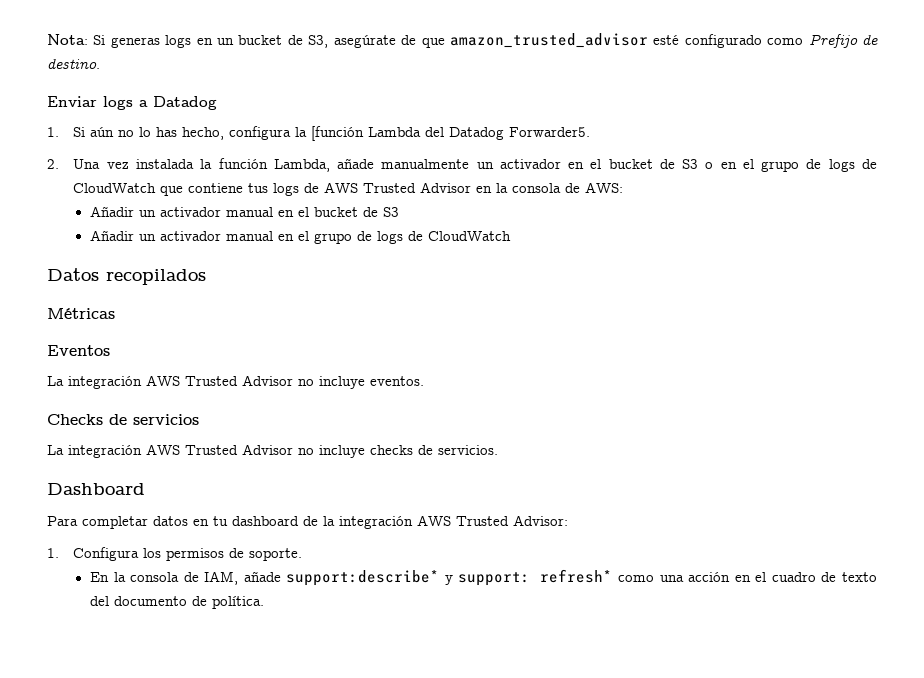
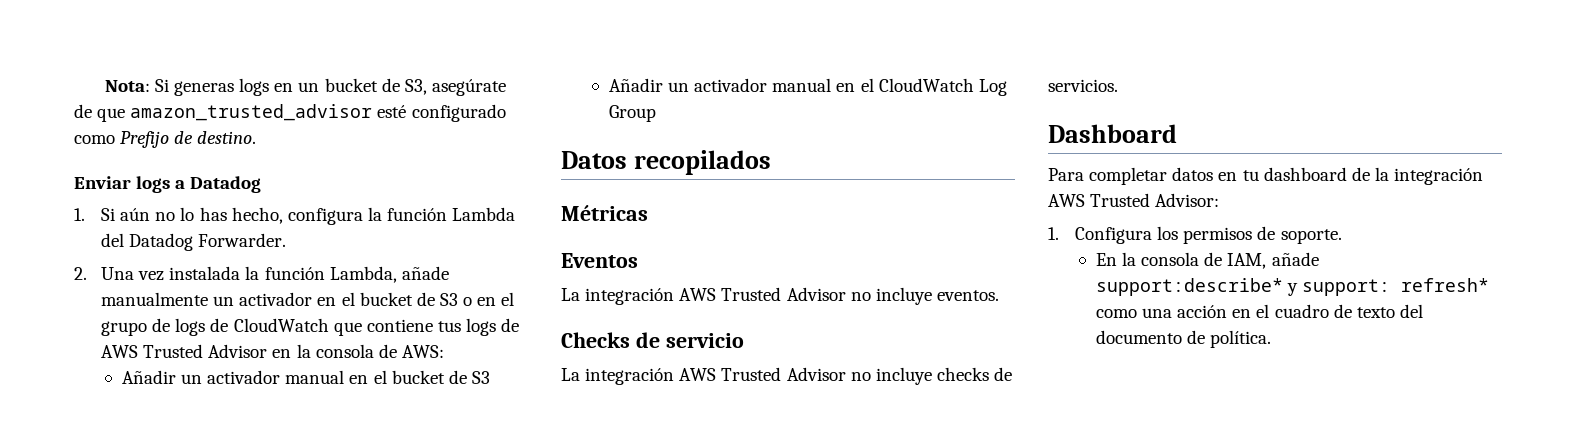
- 1. Si aún no lo has hecho, configura la [función Lambda del Datadog Forwarder5.
+ 1. Si aún no lo has hecho, configura la función Lambda del Datadog Forwarder.
- Añadir un activador manual en el grupo de logs de CloudWatch
+ Añadir un activador manual en el CloudWatch Log Group
- Checks de servicios
+ Checks de servicio

